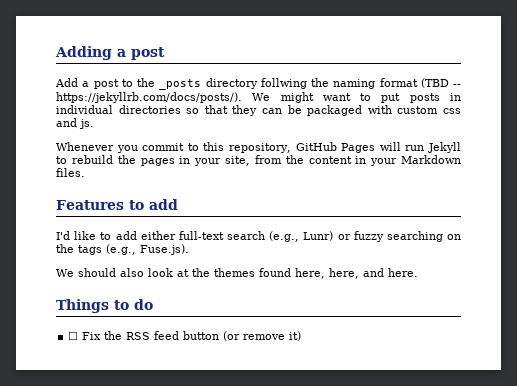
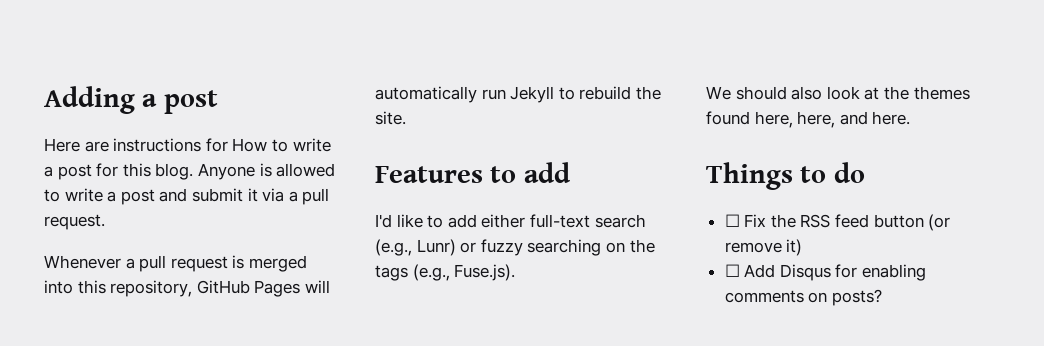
- Add a post to the _posts directory follwing the naming format (TBD -- https://jekyllrb.com/docs/posts/). We might want to put posts in individual directories so that they can be packaged with custom css and js.
- Whenever you commit to this repository, GitHub Pages will run Jekyll to rebuild the pages in your site, from the content in your Markdown files.
+ Here are instructions for How to write a post for this blog. Anyone is allowed to write a post and submit it via a pull request.
+ Whenever a pull request is merged into this repository, GitHub Pages will automatically run Jekyll to rebuild the site.
+ ☐ Add Disqus for enabling comments on posts?

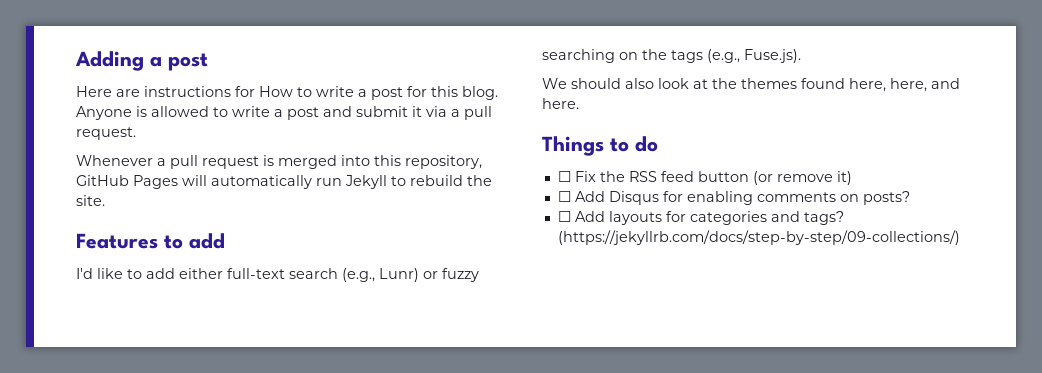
+ ☐ Add layouts for categories and tags? (https://jekyllrb.com/docs/step-by-step/09-collections/)

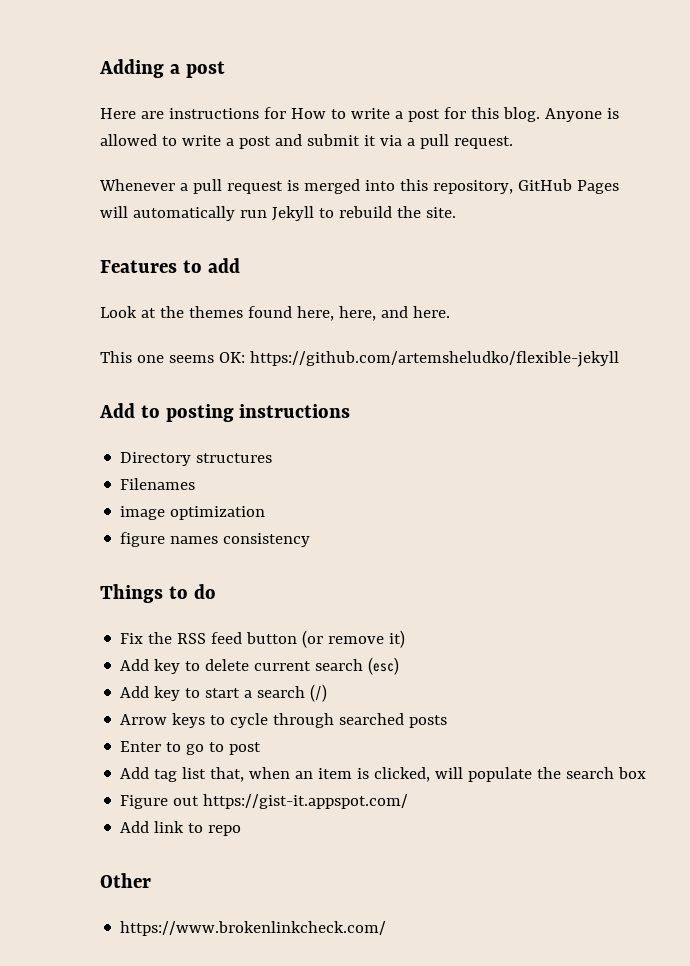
- I'd like to add either full-text search (e.g., Lunr) or fuzzy searching on the tags (e.g., Fuse.js).
- We should also look at the themes found here, here, and here.
+ Look at the themes found here, here, and here.
+ This one seems OK: https://github.com/artemsheludko/flexible-jekyll
+ Add to posting instructions
+ Directory structures
+ Filenames
+ image optimization
+ figure names consistency
- ☐ Fix the RSS feed button (or remove it)
+ Fix the RSS feed button (or remove it)
- ☐ Add Disqus for enabling comments on posts?
- ☐ Add layouts for categories and tags? (https://jekyllrb.com/docs/step-by-step/09-collections/)
+ Add key to delete current search (esc)
+ Add key to start a search (/)
+ Arrow keys to cycle through searched posts
+ Enter to go to post
+ Add tag list that, when an item is clicked, will populate the search box
+ Figure out https://gist-it.appspot.com/
+ Add link to repo
+ Other
+ https://www.brokenlinkcheck.com/

